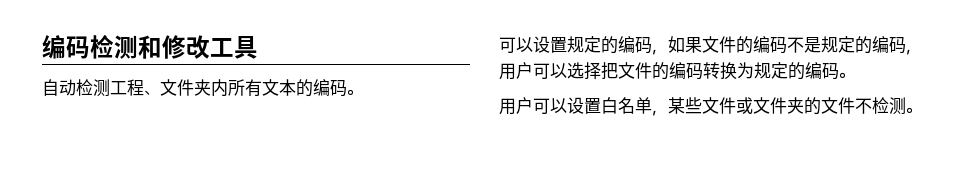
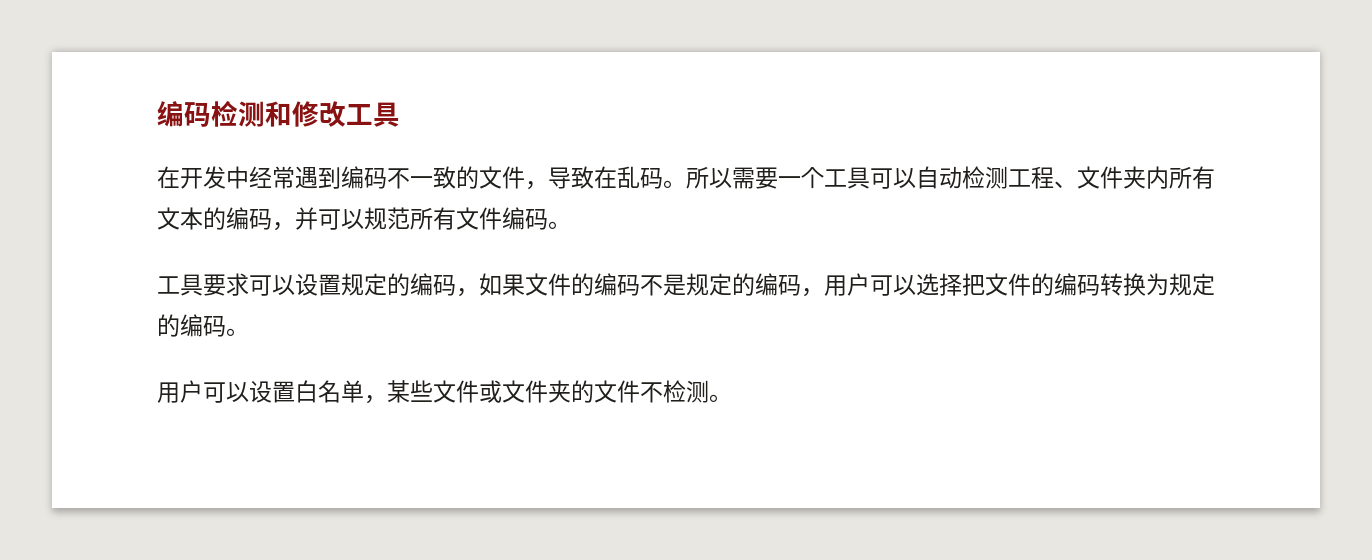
- 自动检测工程、文件夹内所有文本的编码。
- 可以设置规定的编码，如果文件的编码不是规定的编码，用户可以选择把文件的编码转换为规定的编码。
+ 在开发中经常遇到编码不一致的文件，导致在乱码。所以需要一个工具可以自动检测工程、文件夹内所有文本的编码，并可以规范所有文件编码。
+ 工具要求可以设置规定的编码，如果文件的编码不是规定的编码，用户可以选择把文件的编码转换为规定的编码。

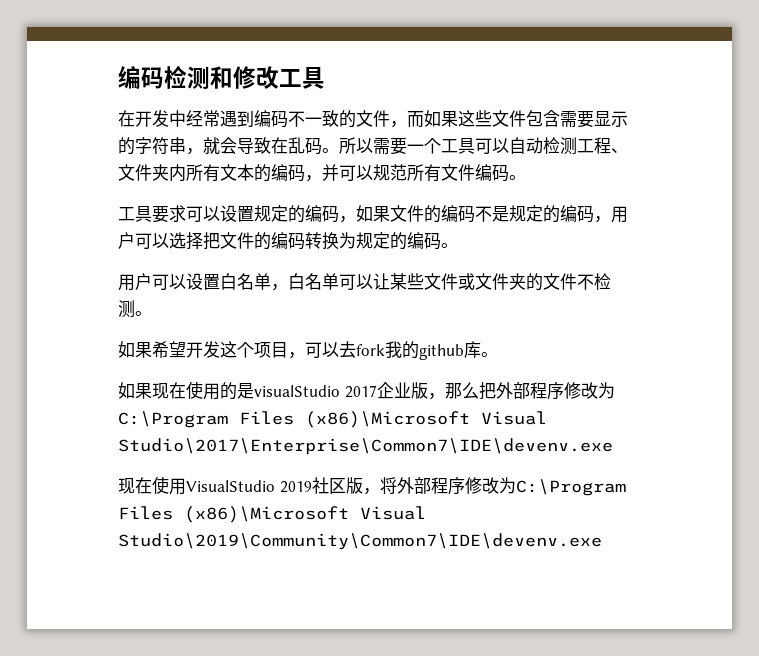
- 在开发中经常遇到编码不一致的文件，导致在乱码。
+ 在开发中经常遇到编码不一致的文件，而如果这些文件包含需要显示的字符串，就会导致在乱码。
- 用户可以设置白名单，某些文件或文件夹的文件不检测。
+ 用户可以设置白名单，白名单可以让某些文件或文件夹的文件不检测。
+ 如果希望开发这个项目，可以去fork我的github库。
+ 如果现在使用的是visualStudio 2017企业版，那么把外部程序修改为C:\Program Files (x86)\Microsoft Visual Studio\2017\Enterprise\Common7\IDE\devenv.exe
+ 现在使用VisualStudio 2019社区版，将外部程序修改为C:\Program Files (x86)\Microsoft Visual Studio\2019\Community\Common7\IDE\devenv.exe

